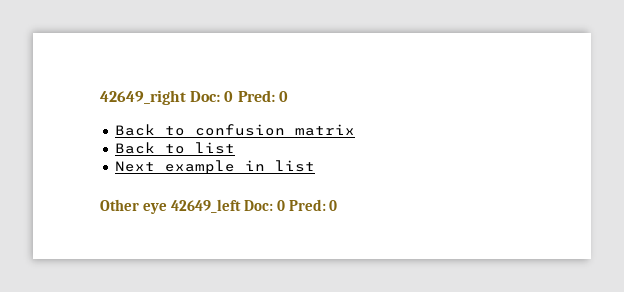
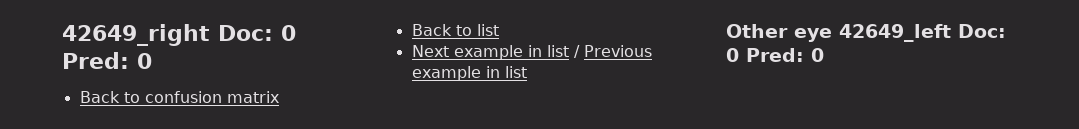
- Next example in list
+ Next example in list / Previous example in list

